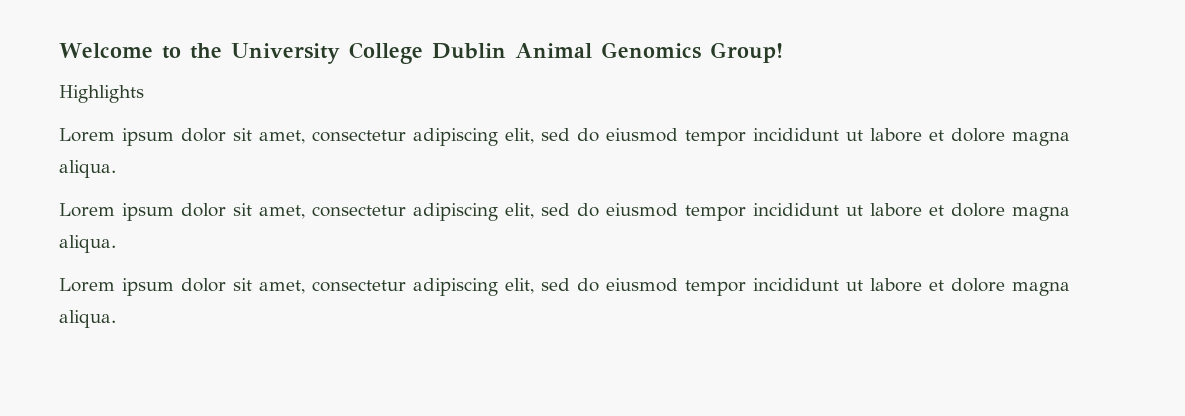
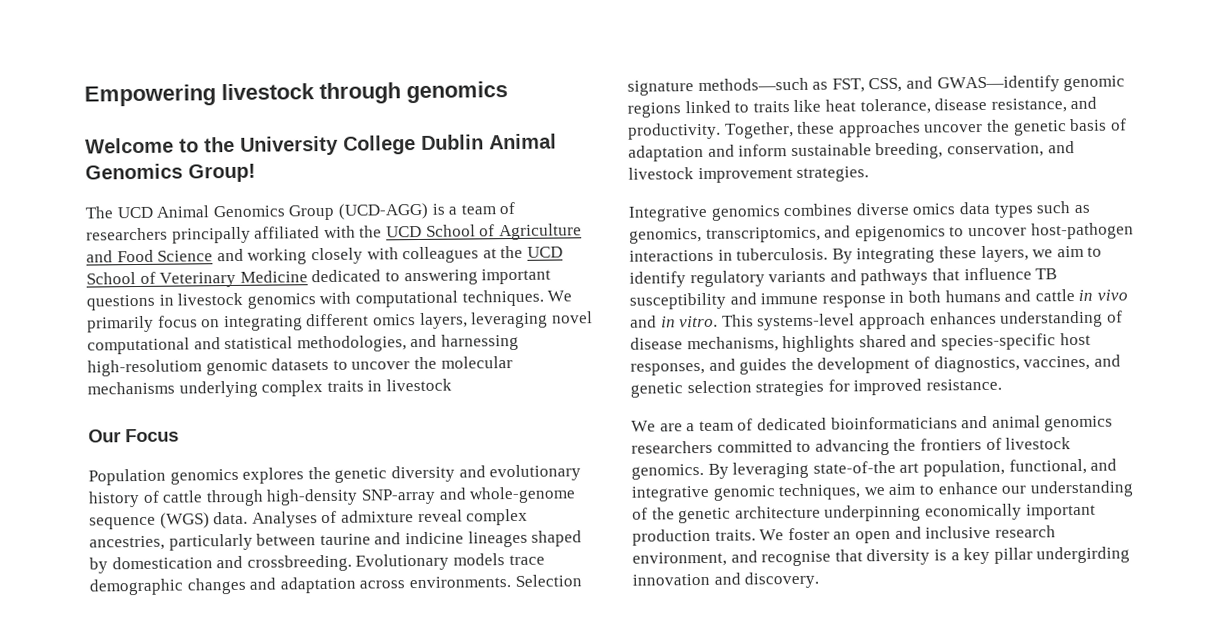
+ Empowering livestock through genomics
- Highlights
- Lorem ipsum dolor sit amet, consectetur adipiscing elit, sed do eiusmod tempor incididunt ut labore et dolore magna aliqua.
- Lorem ipsum dolor sit amet, consectetur adipiscing elit, sed do eiusmod tempor incididunt ut labore et dolore magna aliqua.
- Lorem ipsum dolor sit amet, consectetur adipiscing elit, sed do eiusmod tempor incididunt ut labore et dolore magna aliqua.
+ The UCD Animal Genomics Group (UCD-AGG) is a team of researchers principally affiliated with the UCD School of Agriculture and Food Science and working closely with colleagues at the UCD School of Veterinary Medicine dedicated to answering important questions in livestock genomics with computational techniques. We primarily focus on integrating different omics layers, leveraging novel computational and statistical methodologies, and harnessing high-resolutiom genomic datasets to uncover the molecular mechanisms underlying complex traits in livestock
+ Our Focus
+ Population genomics explores the genetic diversity and evolutionary history of cattle through high-density SNP-array and whole-genome sequence (WGS) data. Analyses of admixture reveal complex ancestries, particularly between taurine and indicine lineages shaped by domestication and crossbreeding. Evolutionary models trace demographic changes and adaptation across environments. Selection signature methods—such as FST, CSS, and GWAS—identify genomic regions linked to traits like heat tolerance, disease resistance, and productivity. Together, these approaches uncover the genetic basis of adaptation and inform sustainable breeding, conservation, and livestock improvement strategies.
+ Integrative genomics combines diverse omics data types such as genomics, transcriptomics, and epigenomics to uncover host-pathogen interactions in tuberculosis. By integrating these layers, we aim to identify regulatory variants and pathways that influence TB susceptibility and immune response in both humans and cattle in vivo and in vitro. This systems-level approach enhances understanding of disease mechanisms, highlights shared and species-specific host responses, and guides the development of diagnostics, vaccines, and genetic selection strategies for improved resistance.
+ We are a team of dedicated bioinformaticians and animal genomics researchers committed to advancing the frontiers of livestock genomics. By leveraging state-of-the art population, functional, and integrative genomic techniques, we aim to enhance our understanding of the genetic architecture underpinning economically important production traits. We foster an open and inclusive research environment, and recognise that diversity is a key pillar undergirding innovation and discovery.

